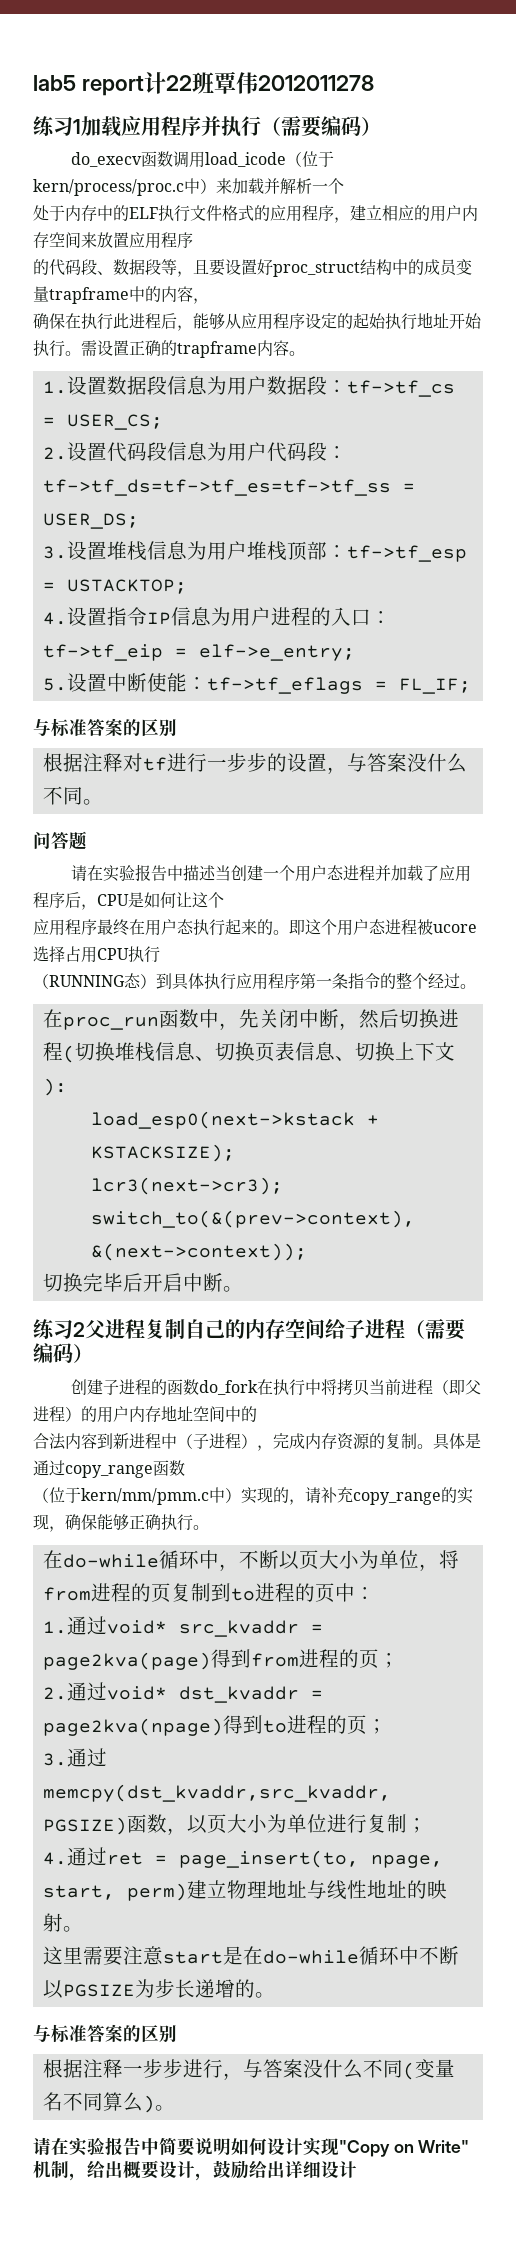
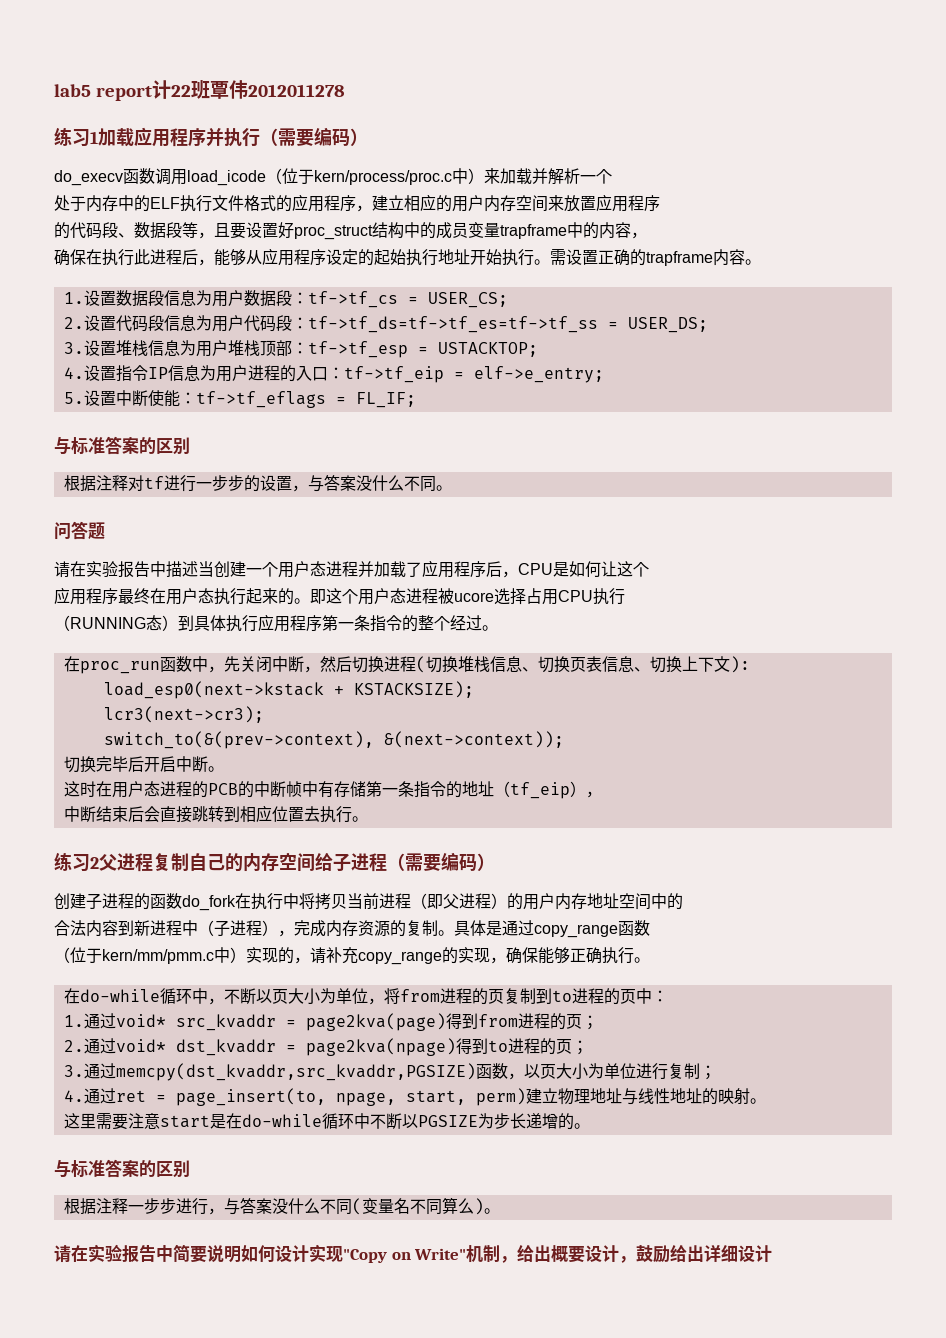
+ 这时在用户态进程的PCB的中断帧中有存储第一条指令的地址（tf_eip），
+ 中断结束后会直接跳转到相应位置去执行。

